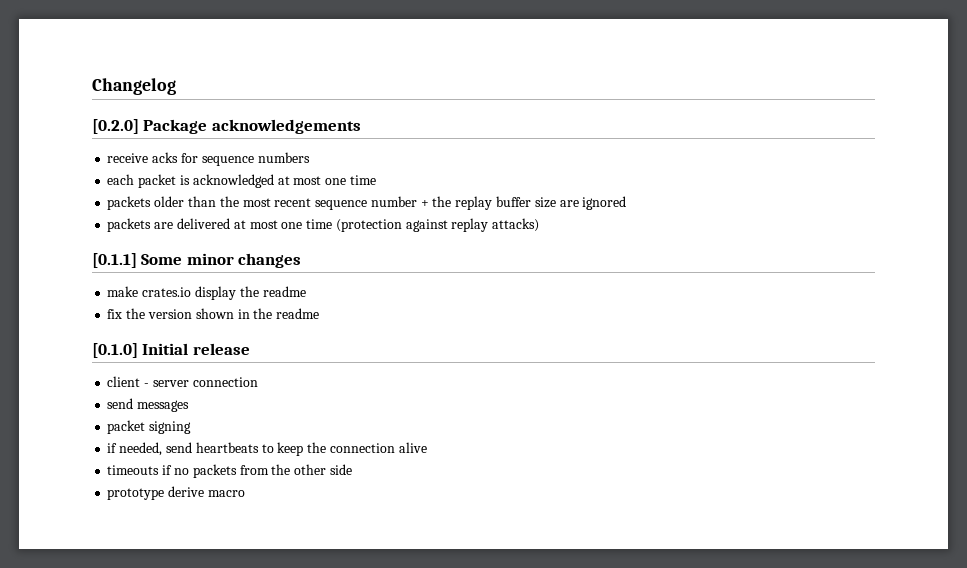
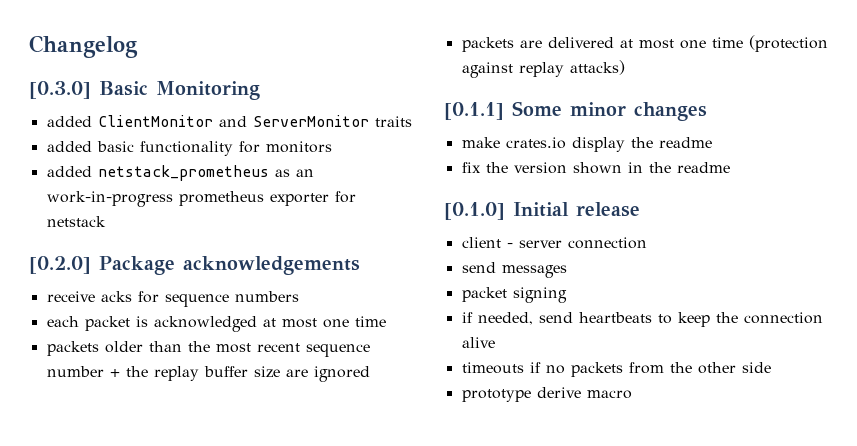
+ [0.3.0] Basic Monitoring
+ added ClientMonitor and ServerMonitor traits
+ added basic functionality for monitors
+ added netstack_prometheus as an work-in-progress prometheus exporter for netstack

